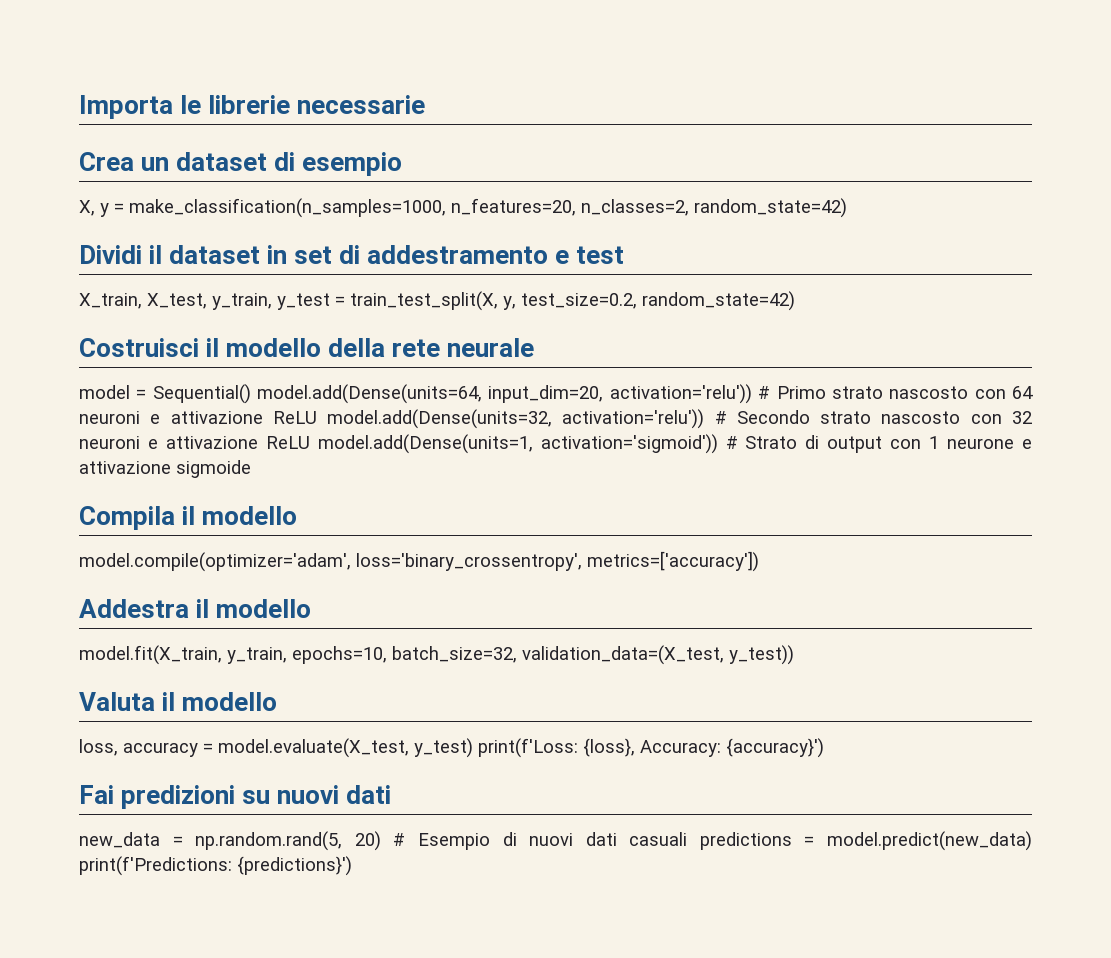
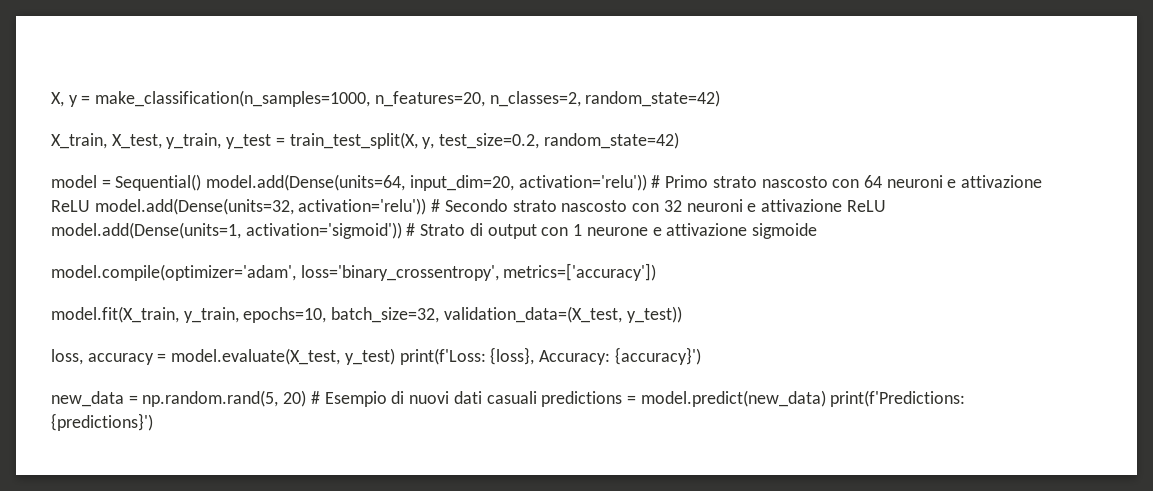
- Importa le librerie necessarie
- Crea un dataset di esempio
- Dividi il dataset in set di addestramento e test
- Costruisci il modello della rete neurale
- Compila il modello
- Addestra il modello
- Valuta il modello
- Fai predizioni su nuovi dati

